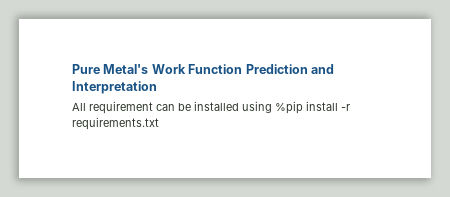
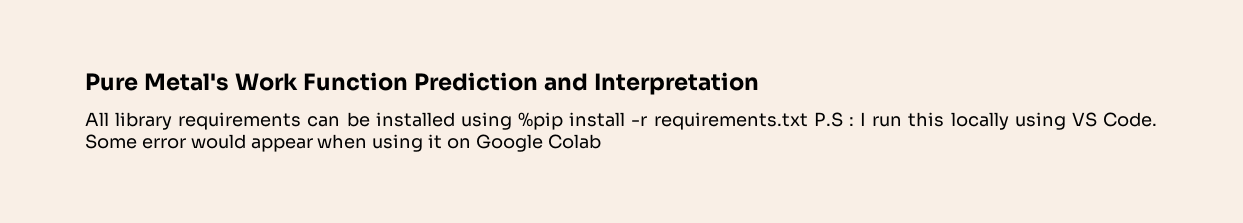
- All requirement can be installed using %pip install -r requirements.txt
+ All library requirements can be installed using %pip install -r requirements.txt P.S : I run this locally using VS Code. Some error would appear when using it on Google Colab

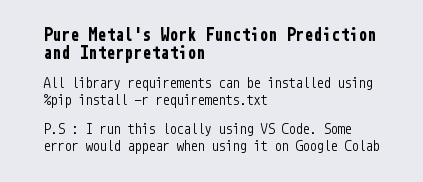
- All library requirements can be installed using %pip install -r requirements.txt P.S : I run this locally using VS Code.
+ All library requirements can be installed using %pip install -r requirements.txt
+ P.S : I run this locally using VS Code.

